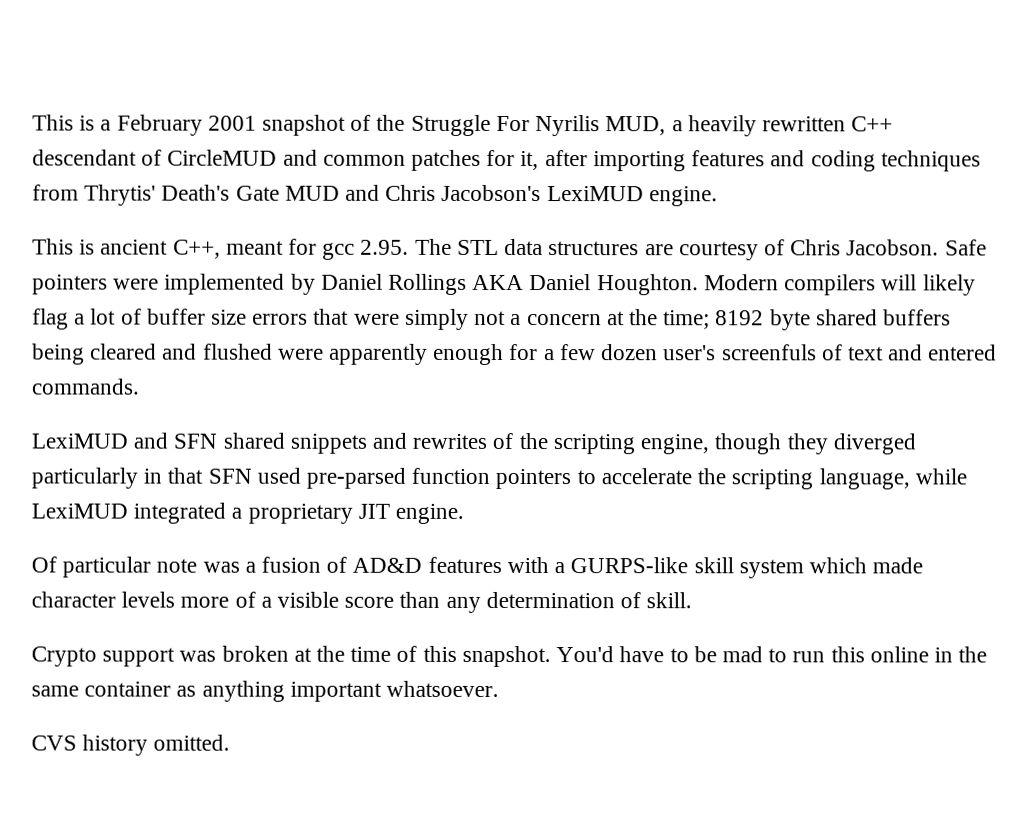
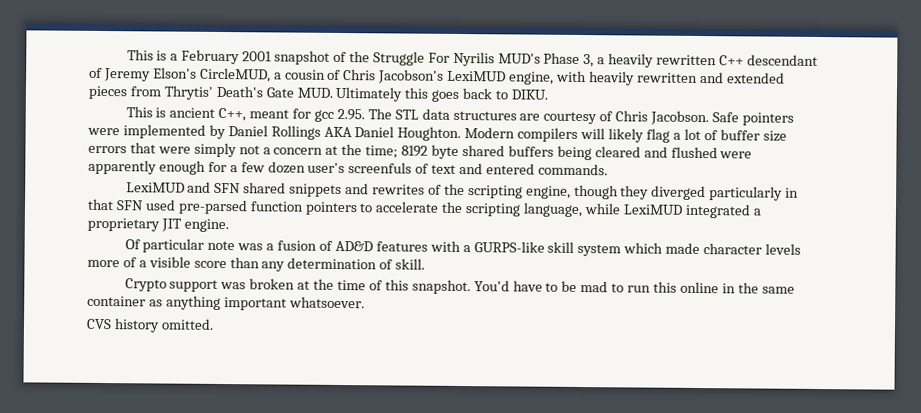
- This is a February 2001 snapshot of the Struggle For Nyrilis MUD, a heavily rewritten C++ descendant of CircleMUD and common patches for it, after importing features and coding techniques from Thrytis' Death's Gate MUD and Chris Jacobson's LexiMUD engine.
+ This is a February 2001 snapshot of the Struggle For Nyrilis MUD's Phase 3, a heavily rewritten C++ descendant of Jeremy Elson's CircleMUD, a cousin of Chris Jacobson's LexiMUD engine, with heavily rewritten and extended pieces from Thrytis' Death's Gate MUD. Ultimately this goes back to DIKU.

